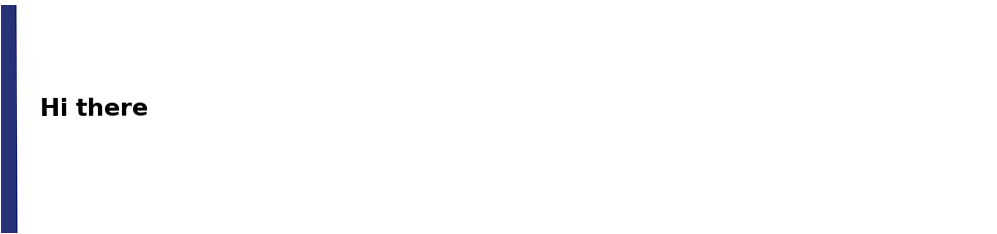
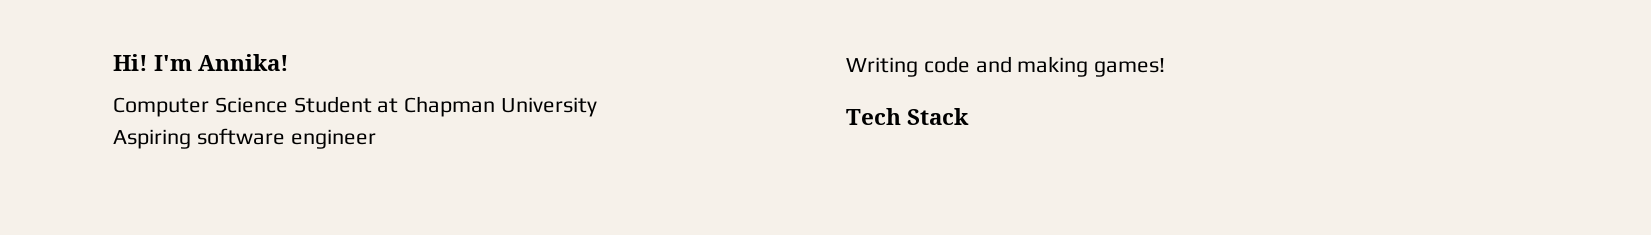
- Hi there
+ Hi! I'm Annika!
+ Computer Science Student at Chapman University
+ Aspiring software engineer
+ Writing code and making games!
+ Tech Stack

